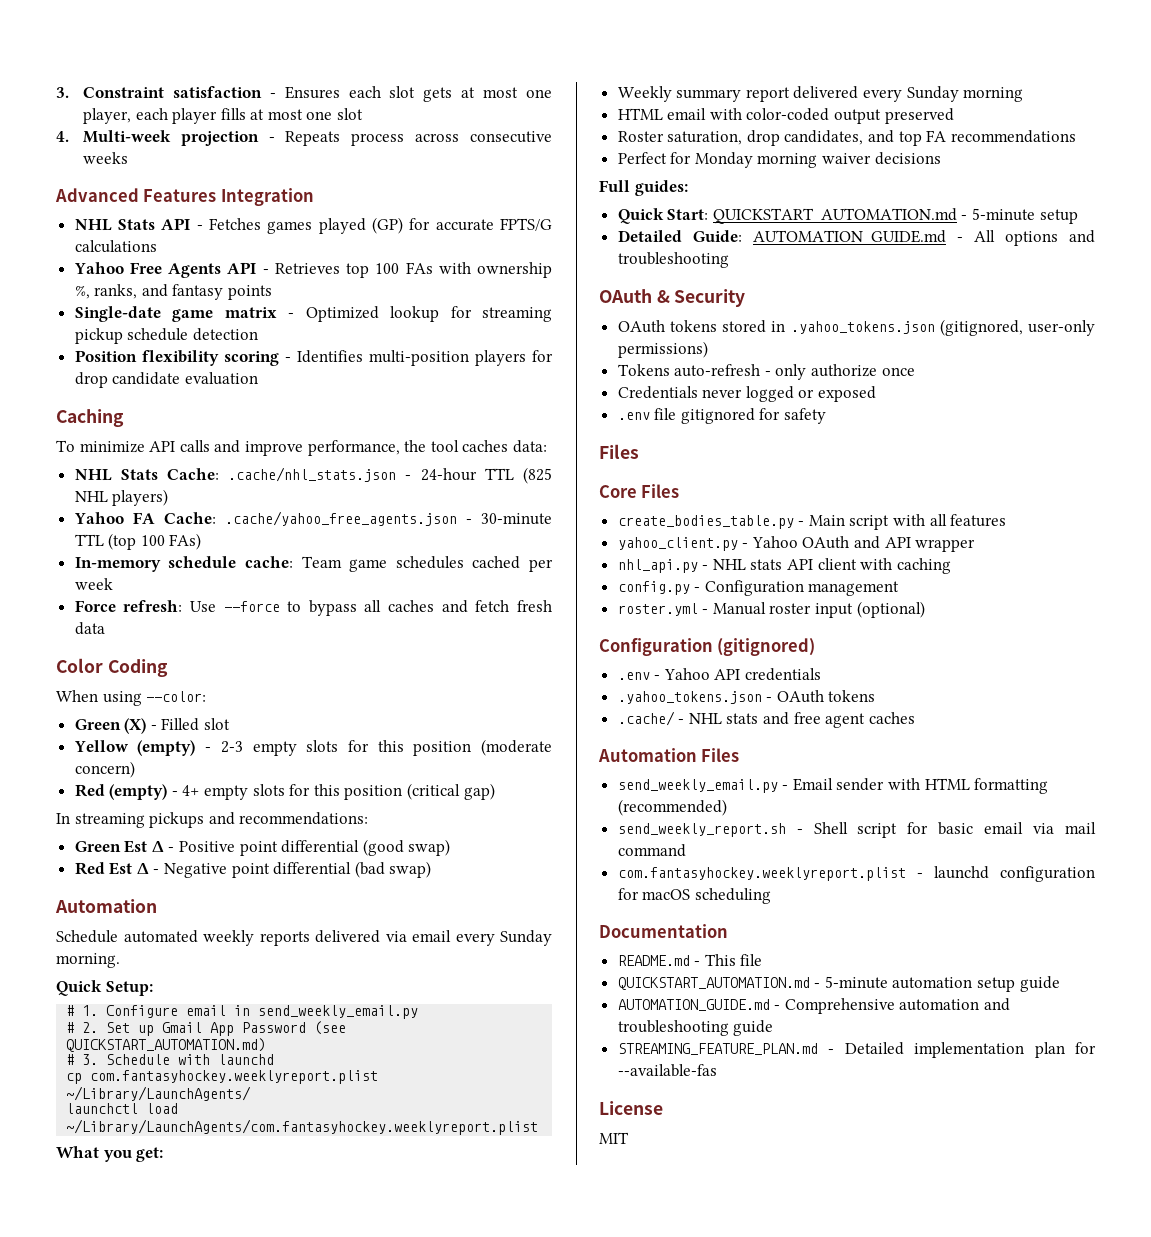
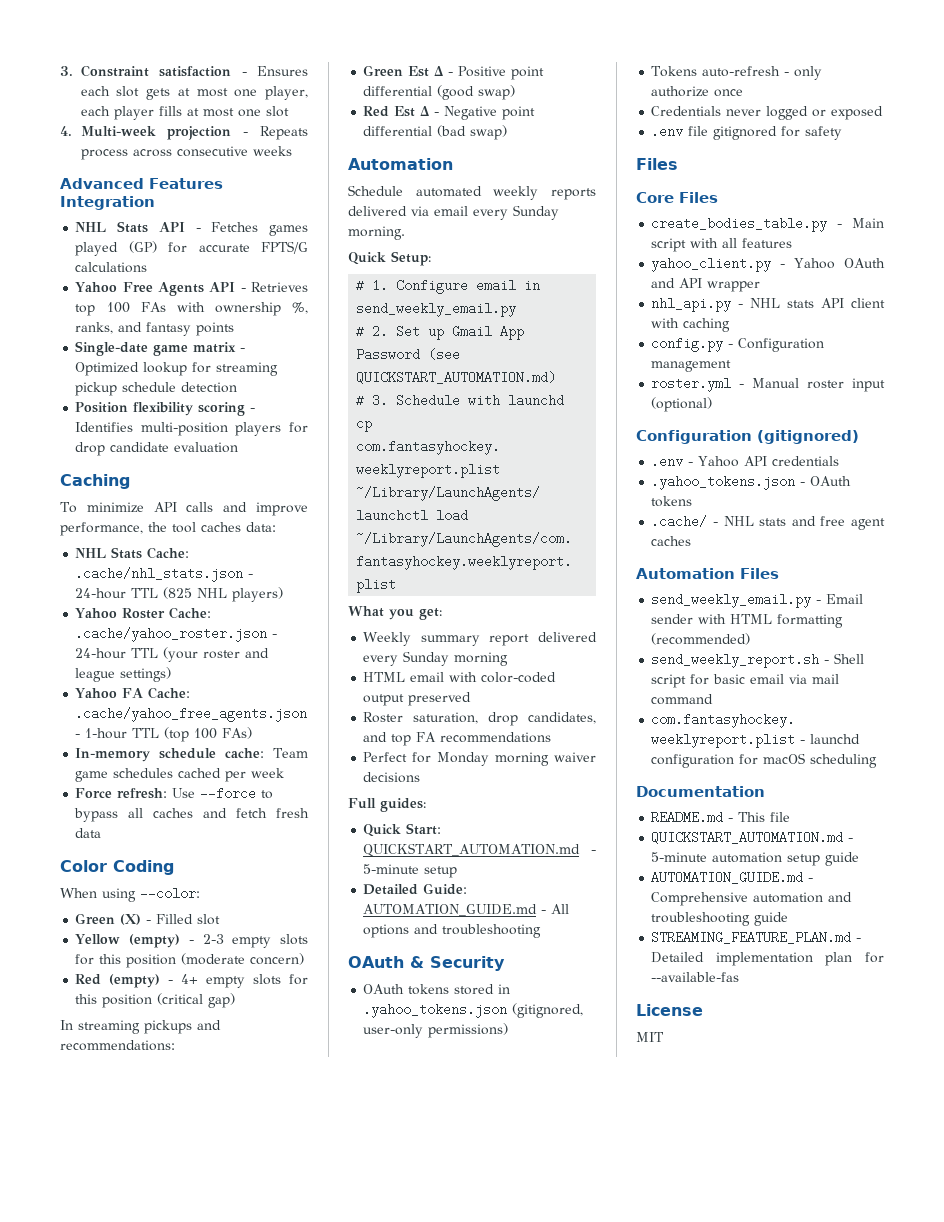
+ Yahoo Roster Cache: .cache/yahoo_roster.json - 24-hour TTL (your roster and league settings)
- Yahoo FA Cache: .cache/yahoo_free_agents.json - 30-minute TTL (top 100 FAs)
+ Yahoo FA Cache: .cache/yahoo_free_agents.json - 1-hour TTL (top 100 FAs)

